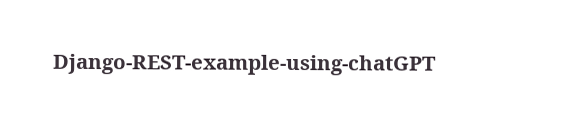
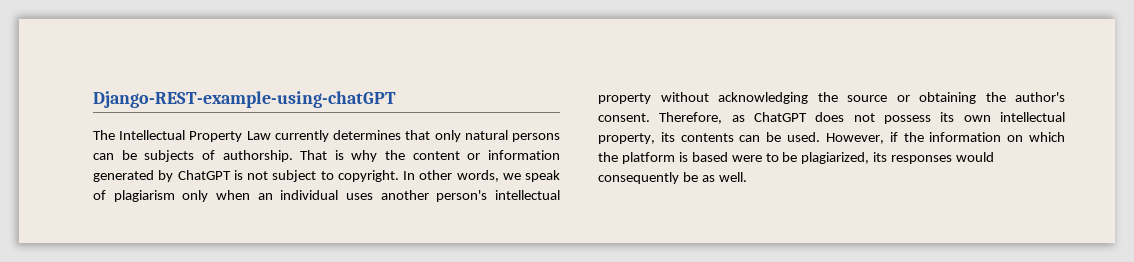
+ The Intellectual Property Law currently determines that only natural persons can be subjects of authorship. That is why the content or information generated by ChatGPT is not subject to copyright. In other words, we speak of plagiarism only when an individual uses another person's intellectual property without acknowledging the source or obtaining the author's consent. Therefore, as ChatGPT does not possess its own intellectual property, its contents can be used. However, if the information on which the platform is based were to be plagiarized, its responses would consequently be as well.

